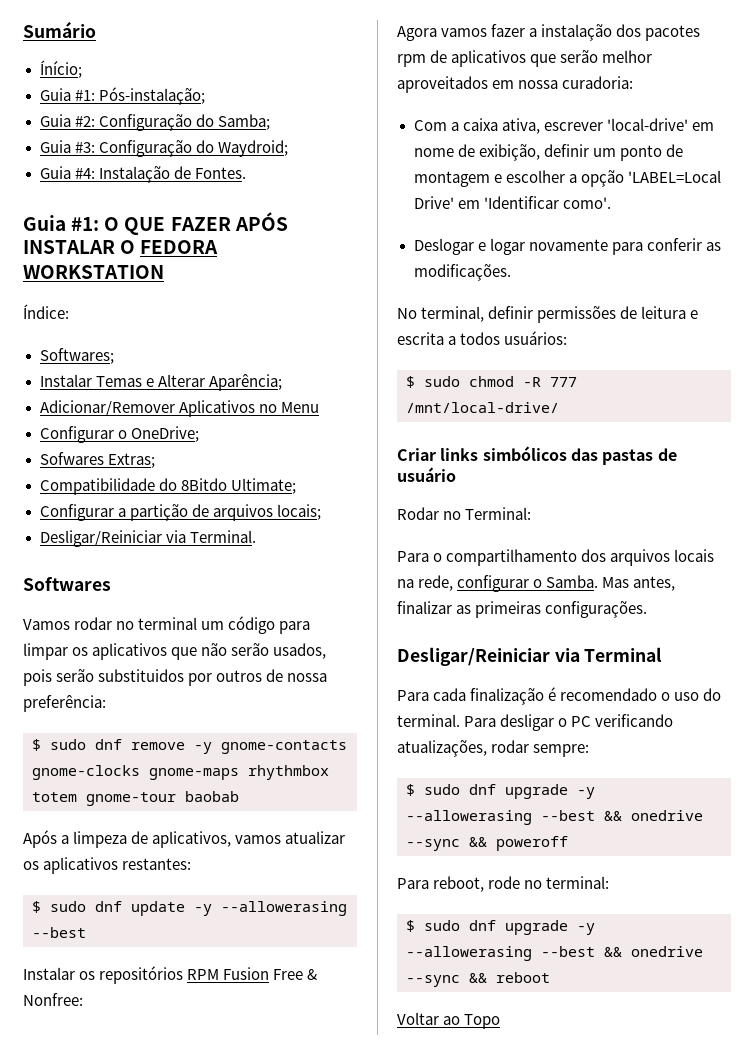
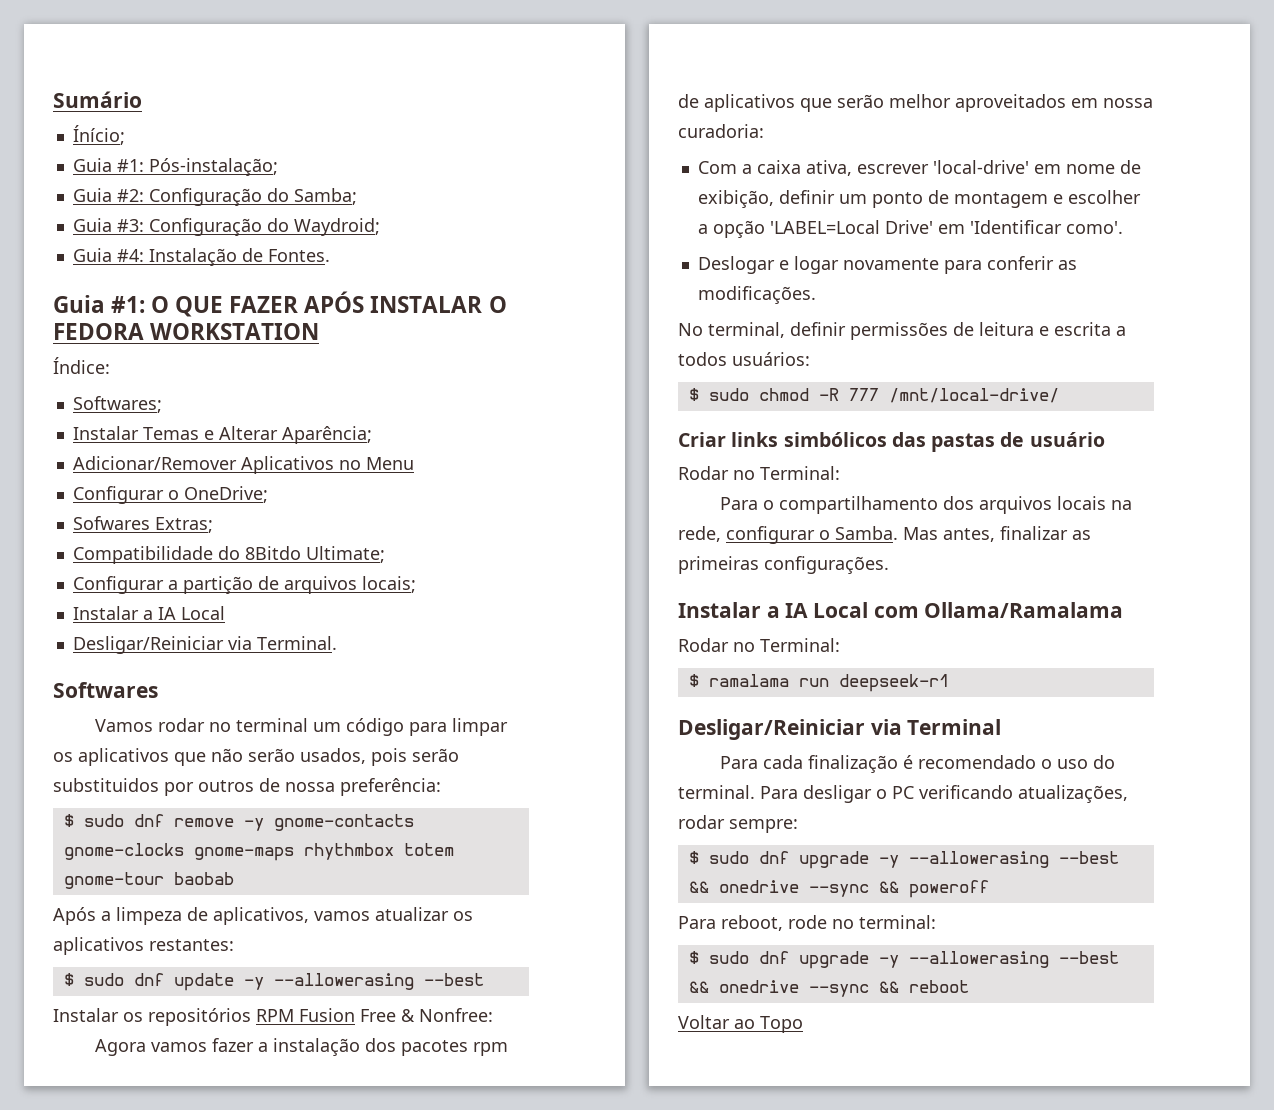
  Configurar a partição de arquivos locais;
+ Instalar a IA Local
+ Instalar a IA Local com Ollama/Ramalama
+ Rodar no Terminal:
+ $ ramalama run deepseek-r1

